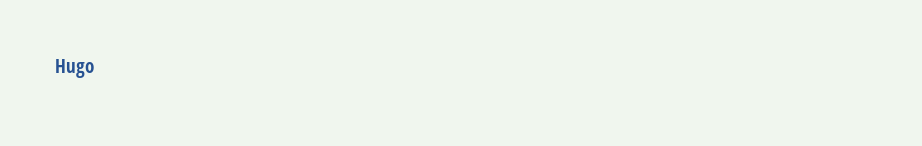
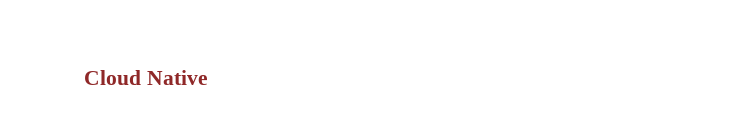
- Hugo
+ Cloud Native

